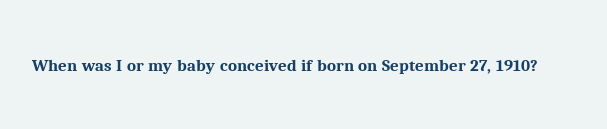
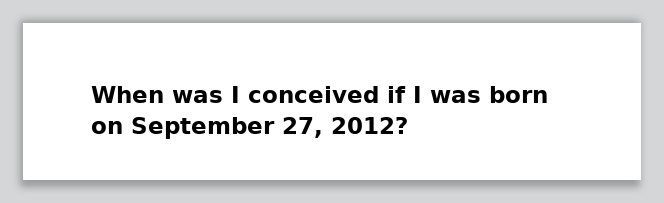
- When was I or my baby conceived if born on September 27, 1910?
+ When was I conceived if I was born on September 27, 2012?

